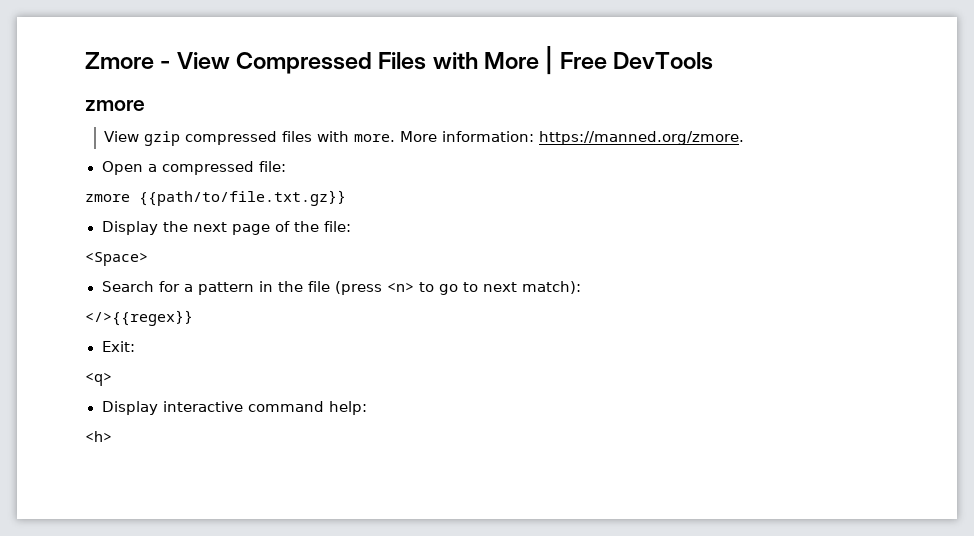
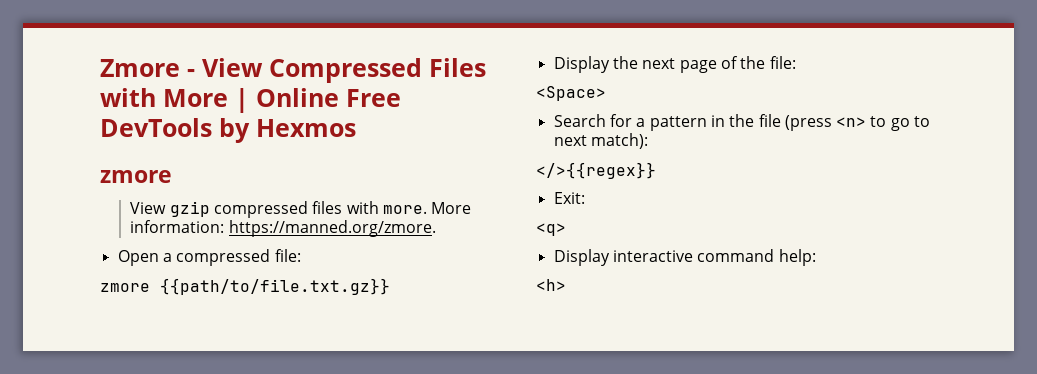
- Zmore - View Compressed Files with More | Free DevTools
+ Zmore - View Compressed Files with More | Online Free DevTools by Hexmos

